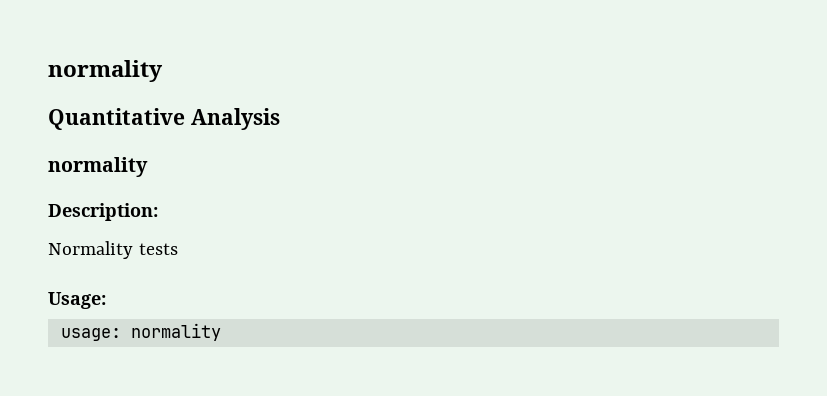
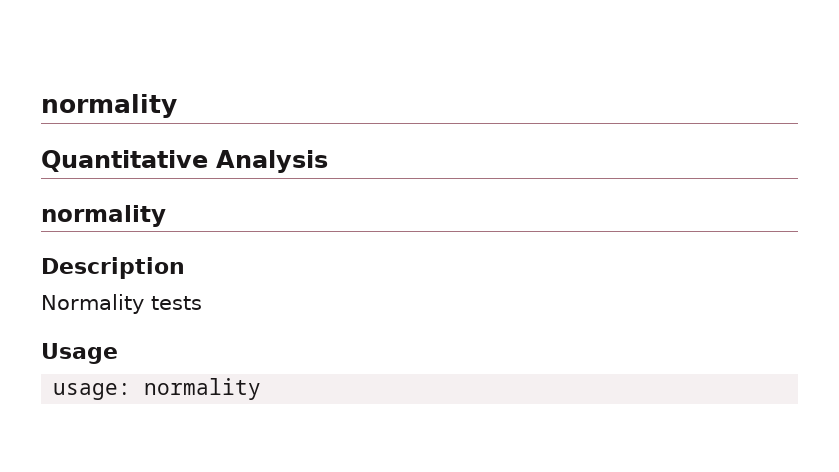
- Description:
+ Description
- Usage:
+ Usage

